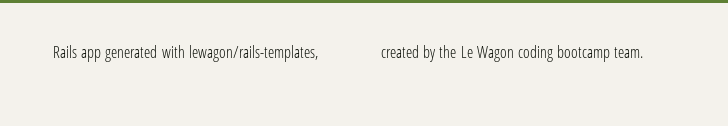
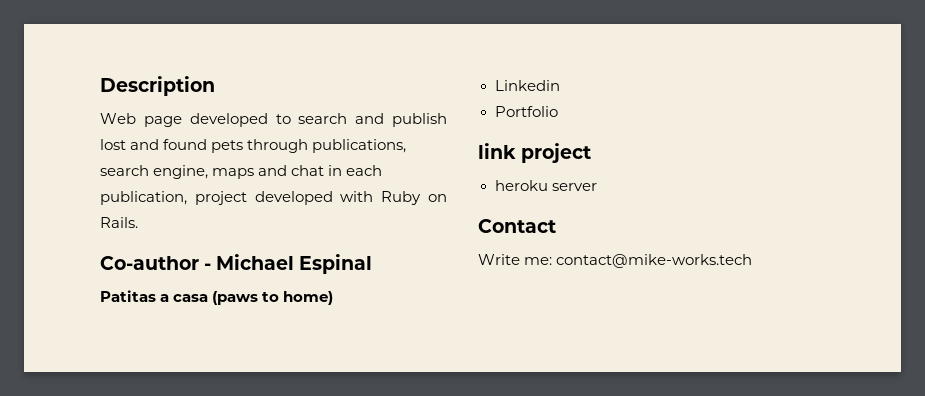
- Rails app generated with lewagon/rails-templates, created by the Le Wagon coding bootcamp team.
+ Description
+ Web page developed to search and publish lost and found pets through publications, search engine, maps and chat in each publication, project developed with Ruby on Rails.
+ Co-author - Michael Espinal
+ Patitas a casa (paws to home)
+ Linkedin
+ Portfolio
+ link project
+ heroku server
+ Contact
+ Write me: contact@mike-works.tech

